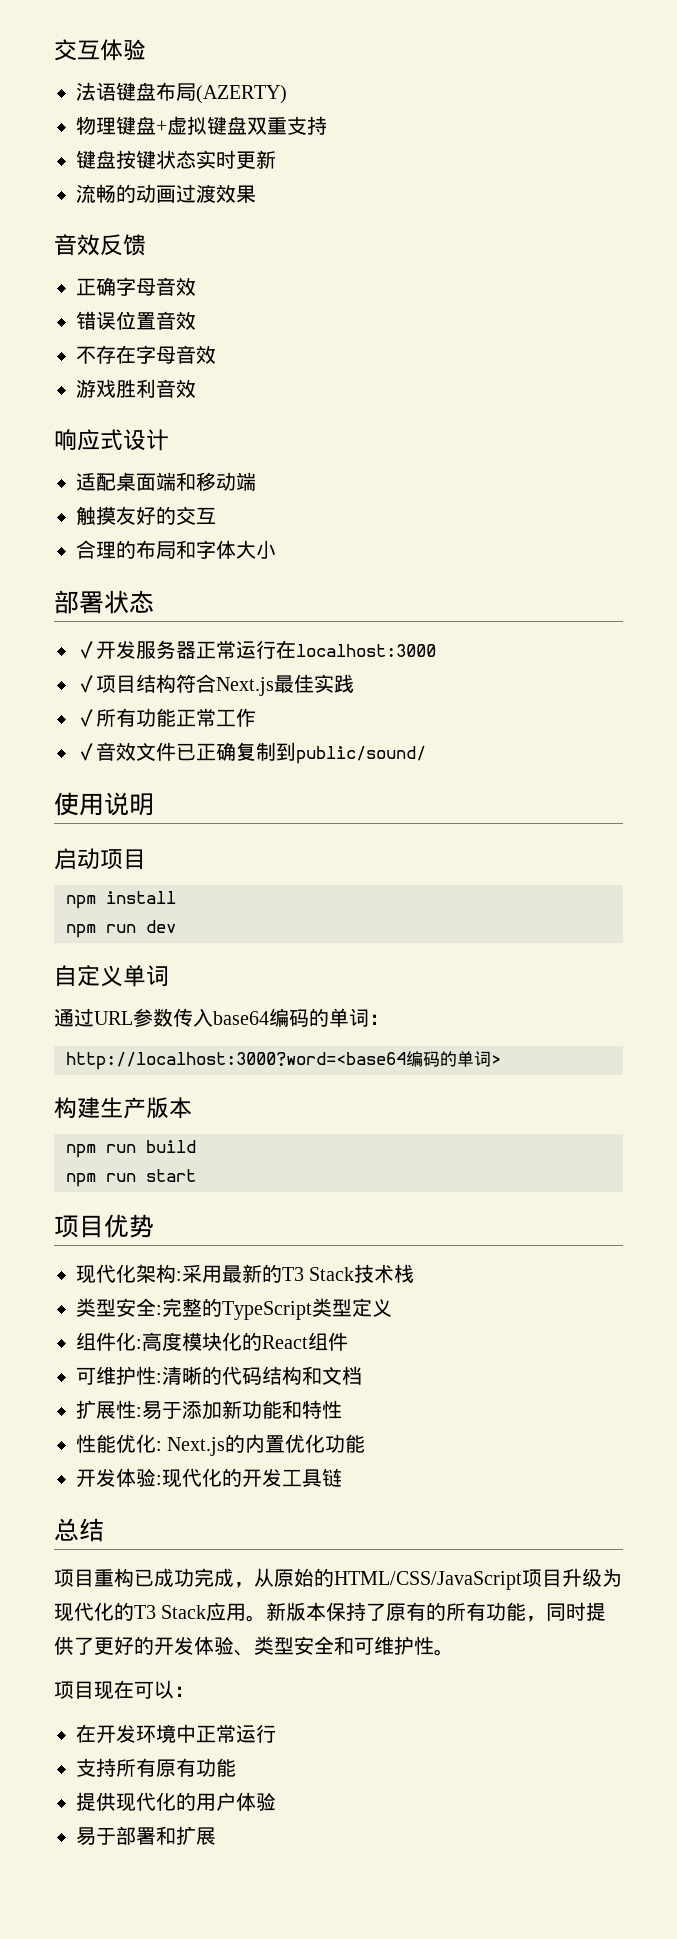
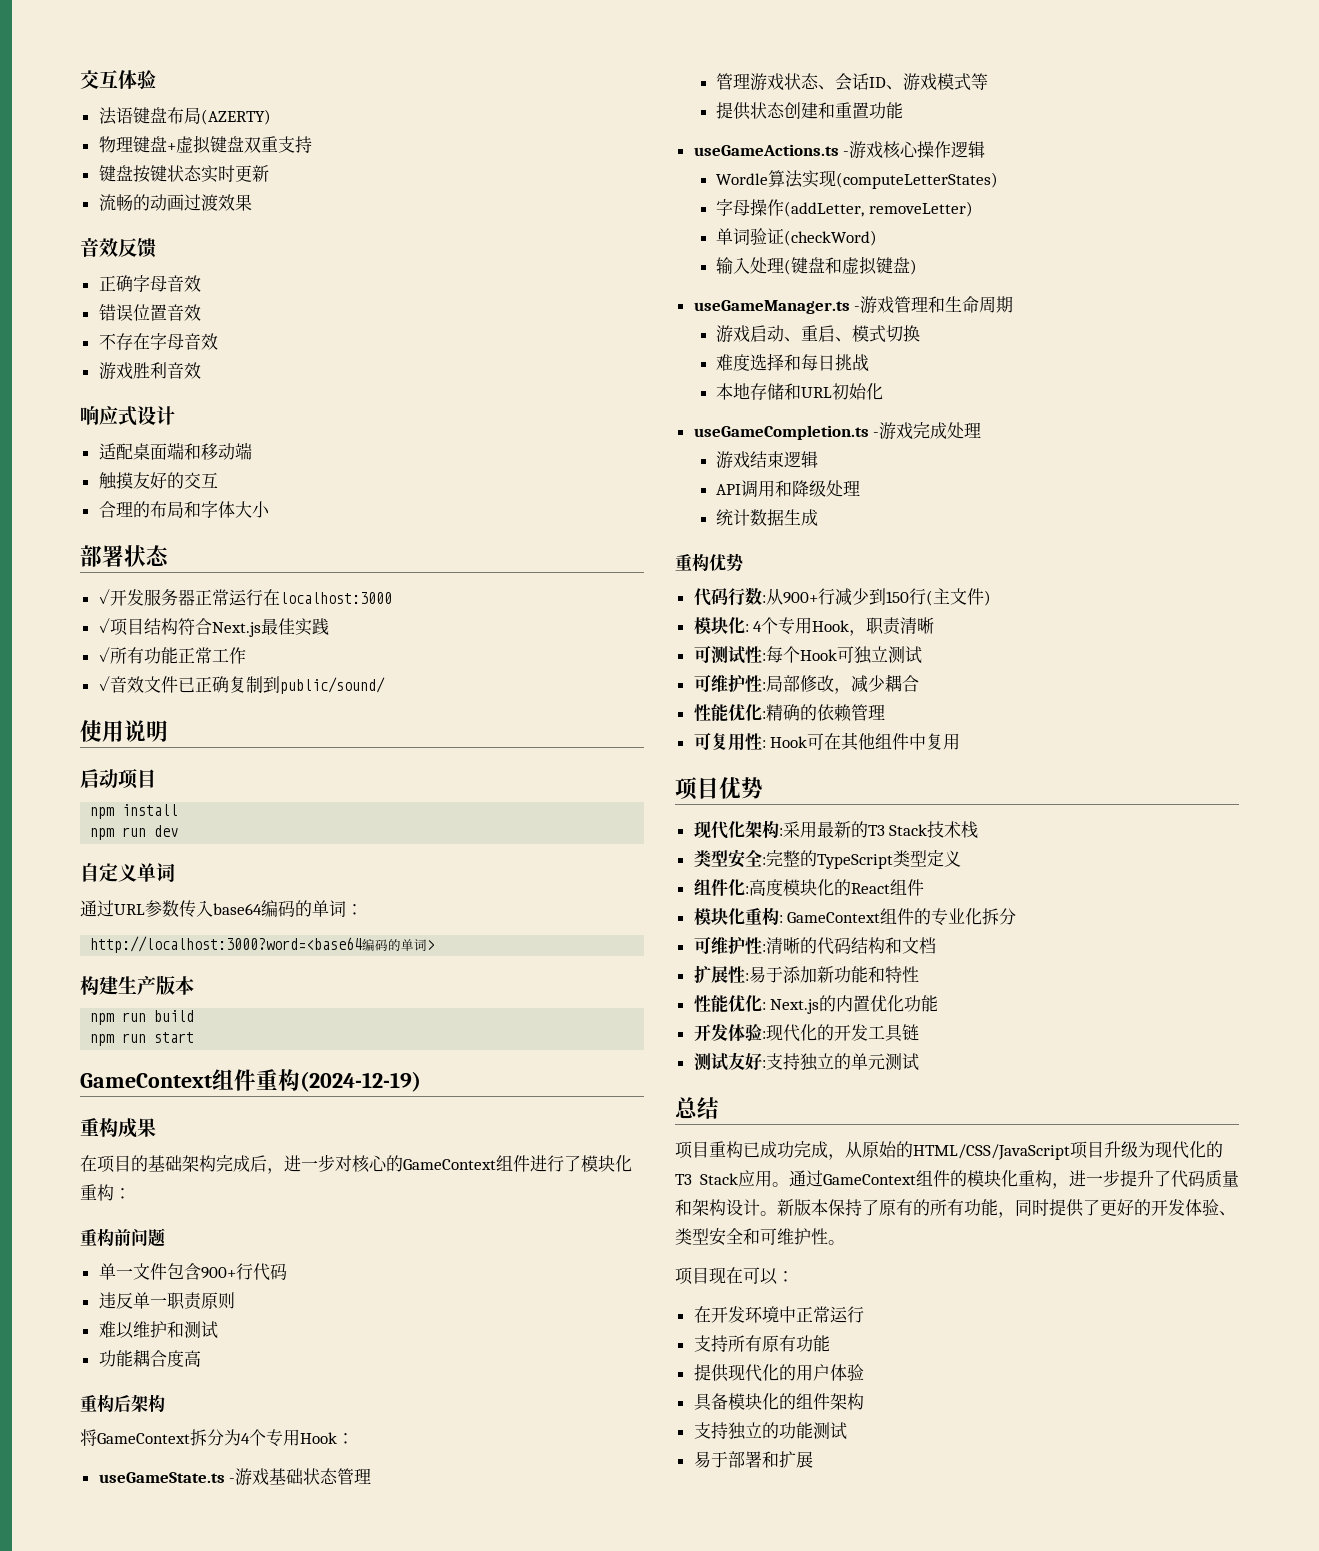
+ GameContext组件重构(2024-12-19)
+ 重构成果
+ 在项目的基础架构完成后，进一步对核心的GameContext组件进行了模块化重构：
+ 重构前问题
+ 单一文件包含900+行代码
+ 违反单一职责原则
+ 难以维护和测试
+ 功能耦合度高
+ 重构后架构
+ 将GameContext拆分为4个专用Hook：
+ useGameState.ts -游戏基础状态管理
+ 管理游戏状态、会话ID、游戏模式等
+ 提供状态创建和重置功能
+ useGameActions.ts -游戏核心操作逻辑
+ Wordle算法实现(computeLetterStates)
+ 字母操作(addLetter, removeLetter)
+ 单词验证(checkWord)
+ 输入处理(键盘和虚拟键盘)
+ useGameManager.ts -游戏管理和生命周期
+ 游戏启动、重启、模式切换
+ 难度选择和每日挑战
+ 本地存储和URL初始化
+ useGameCompletion.ts -游戏完成处理
+ 游戏结束逻辑
+ API调用和降级处理
+ 统计数据生成
+ 重构优势
+ 代码行数:从900+行减少到150行(主文件)
+ 模块化: 4个专用Hook，职责清晰
+ 可测试性:每个Hook可独立测试
+ 可维护性:局部修改，减少耦合
+ 性能优化:精确的依赖管理
+ 可复用性: Hook可在其他组件中复用
+ 模块化重构: GameContext组件的专业化拆分
+ 测试友好:支持独立的单元测试
+ 通过GameContext组件的模块化重构，进一步提升了代码质量和架构设计。
+ 具备模块化的组件架构
+ 支持独立的功能测试

